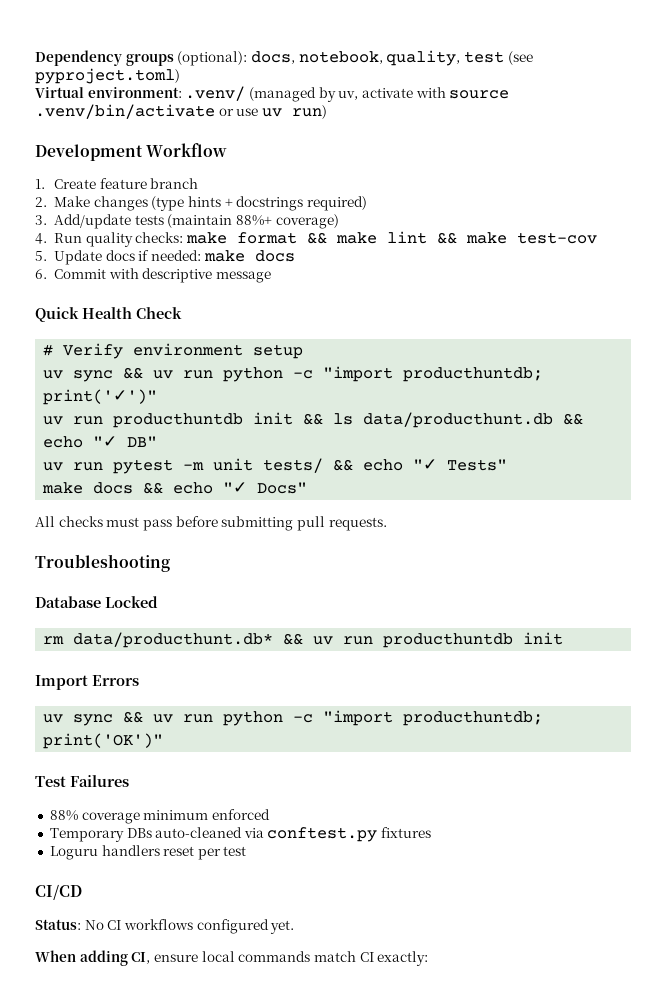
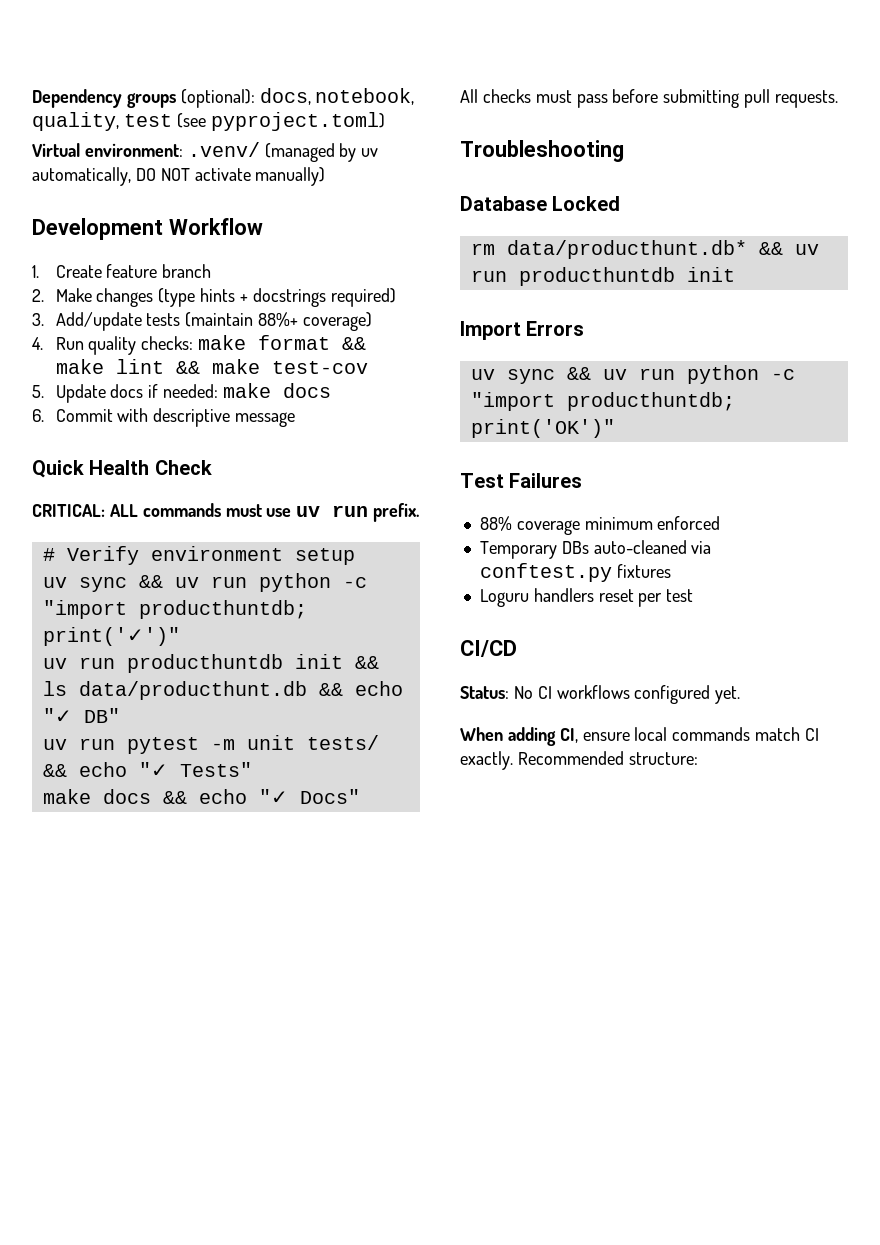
- Virtual environment: .venv/ (managed by uv, activate with source .venv/bin/activate or use uv run)
+ Virtual environment: .venv/ (managed by uv automatically, DO NOT activate manually)
+ CRITICAL: ALL commands must use uv run prefix.
- When adding CI, ensure local commands match CI exactly:
+ When adding CI, ensure local commands match CI exactly. Recommended structure:

